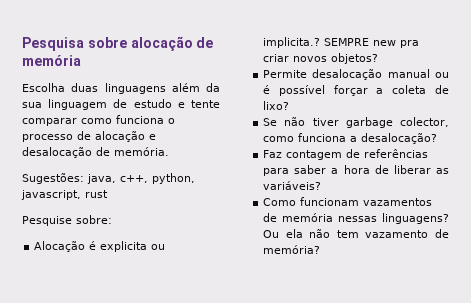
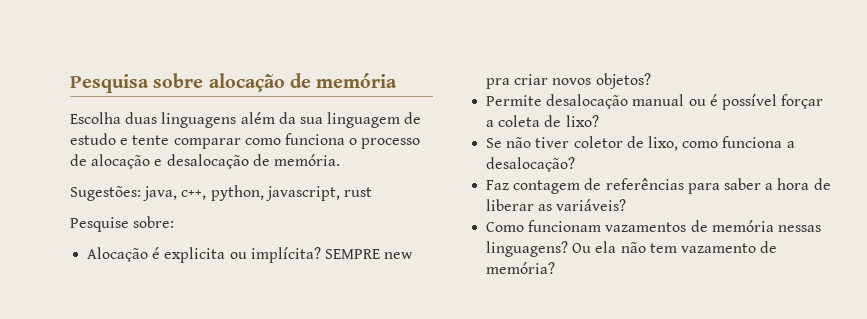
- Alocação é explicita ou implicita.?
+ Alocação é explicita ou implícita?
- Se não tiver garbage colector, como funciona a desalocação?
+ Se não tiver coletor de lixo, como funciona a desalocação?

